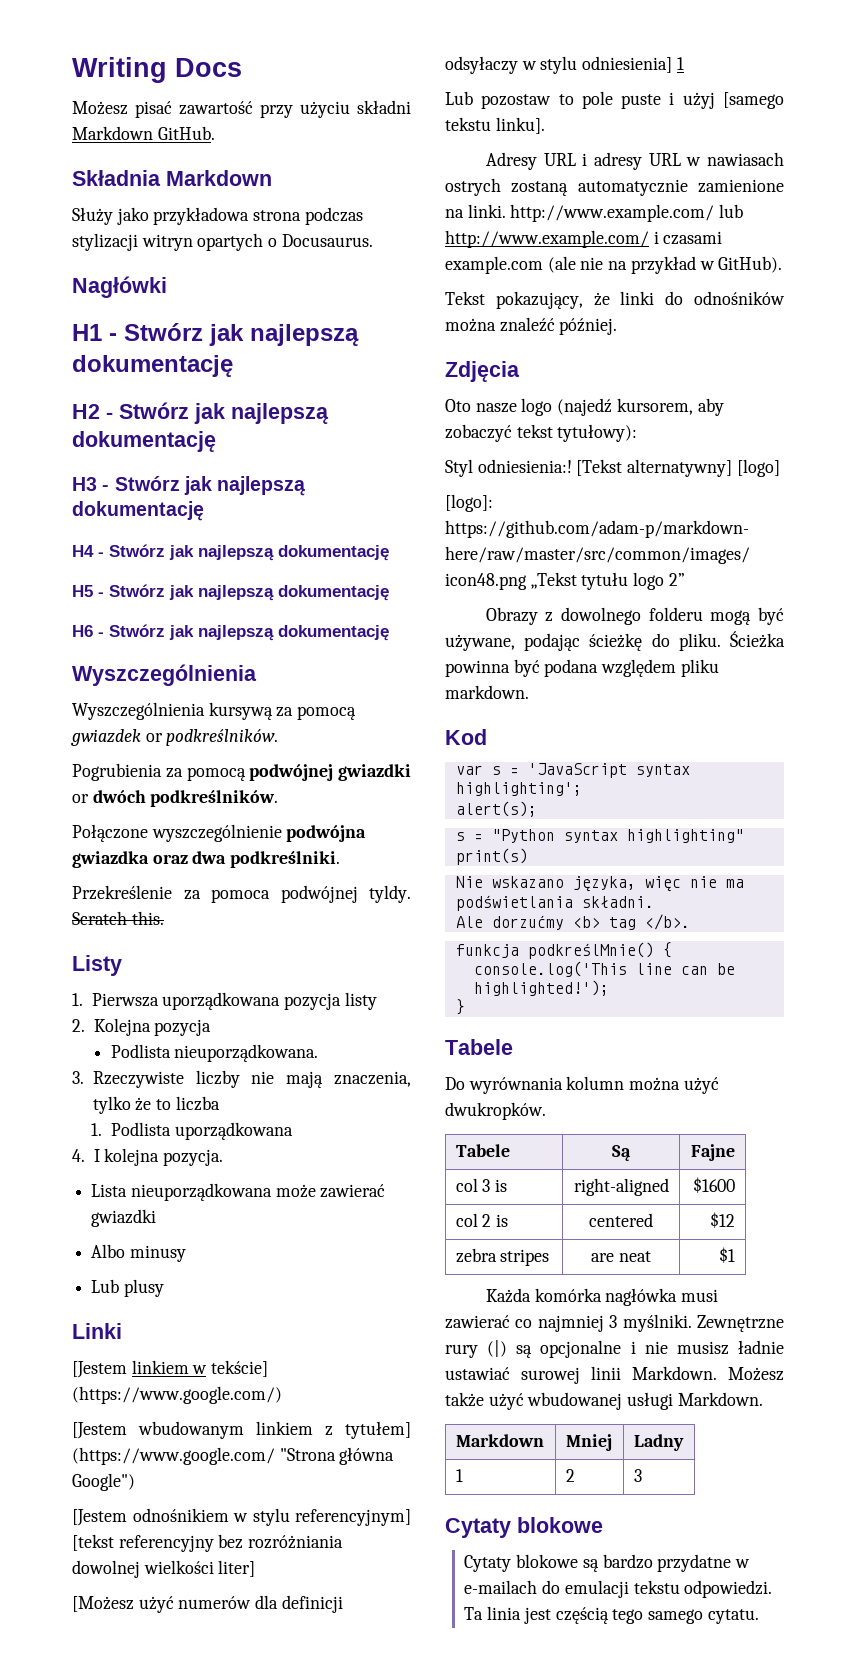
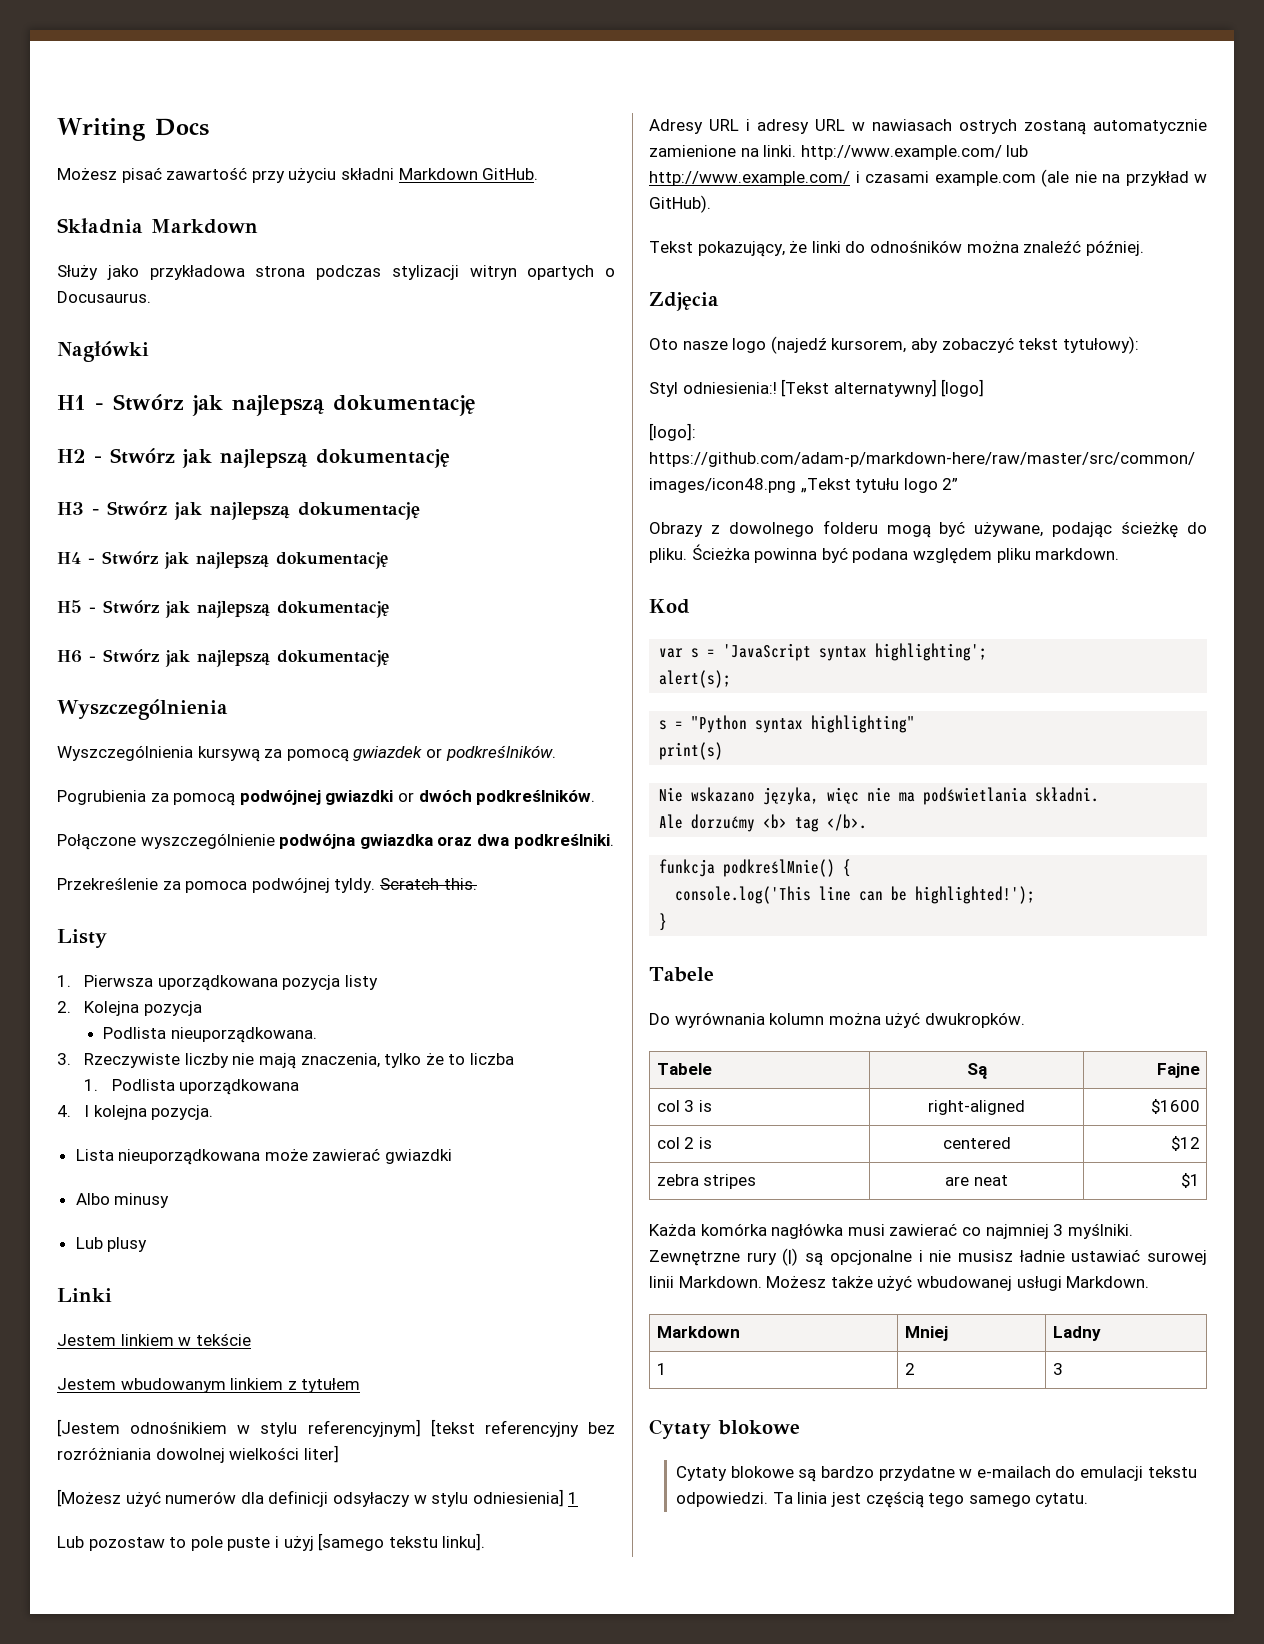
- [Jestem linkiem w tekście] (https://www.google.com/)
- [Jestem wbudowanym linkiem z tytułem] (https://www.google.com/ "Strona główna Google")
+ Jestem linkiem w tekście
+ Jestem wbudowanym linkiem z tytułem

